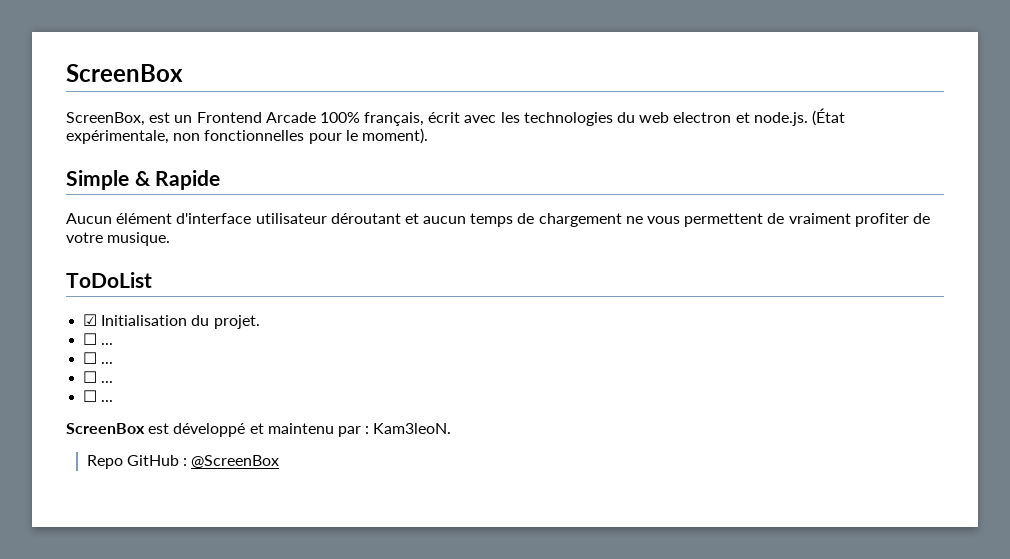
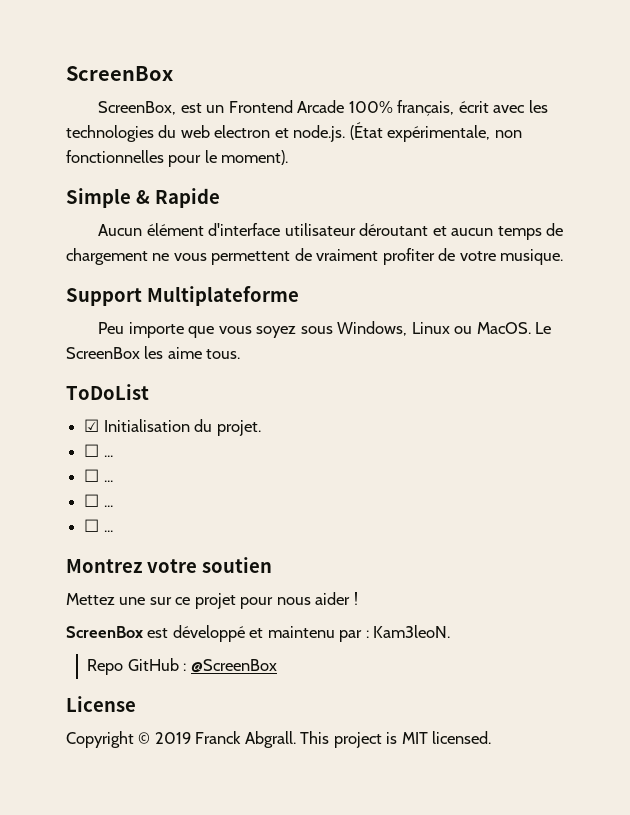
+ Support Multiplateforme
+ Peu importe que vous soyez sous Windows, Linux ou MacOS. Le ScreenBox les aime tous.
+ Montrez votre soutien
+ Mettez une sur ce projet pour nous aider !
+ License
+ Copyright © 2019 Franck Abgrall. This project is MIT licensed.

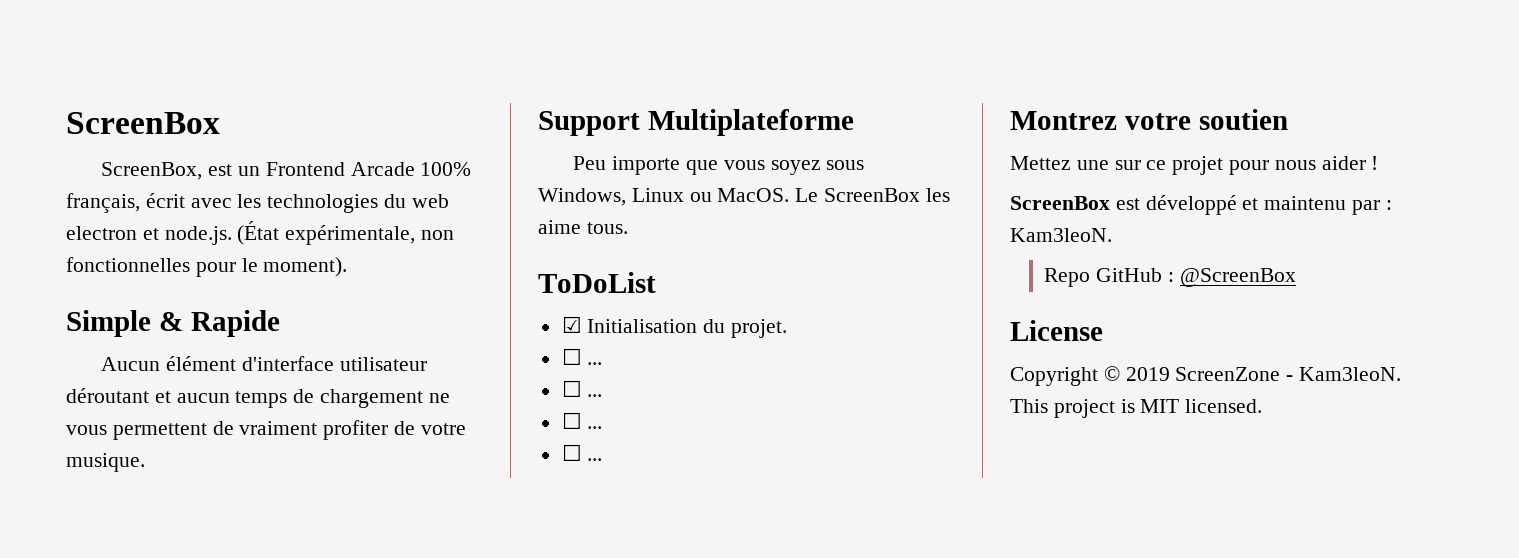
- Copyright © 2019 Franck Abgrall.
+ Copyright © 2019 ScreenZone - Kam3leoN.

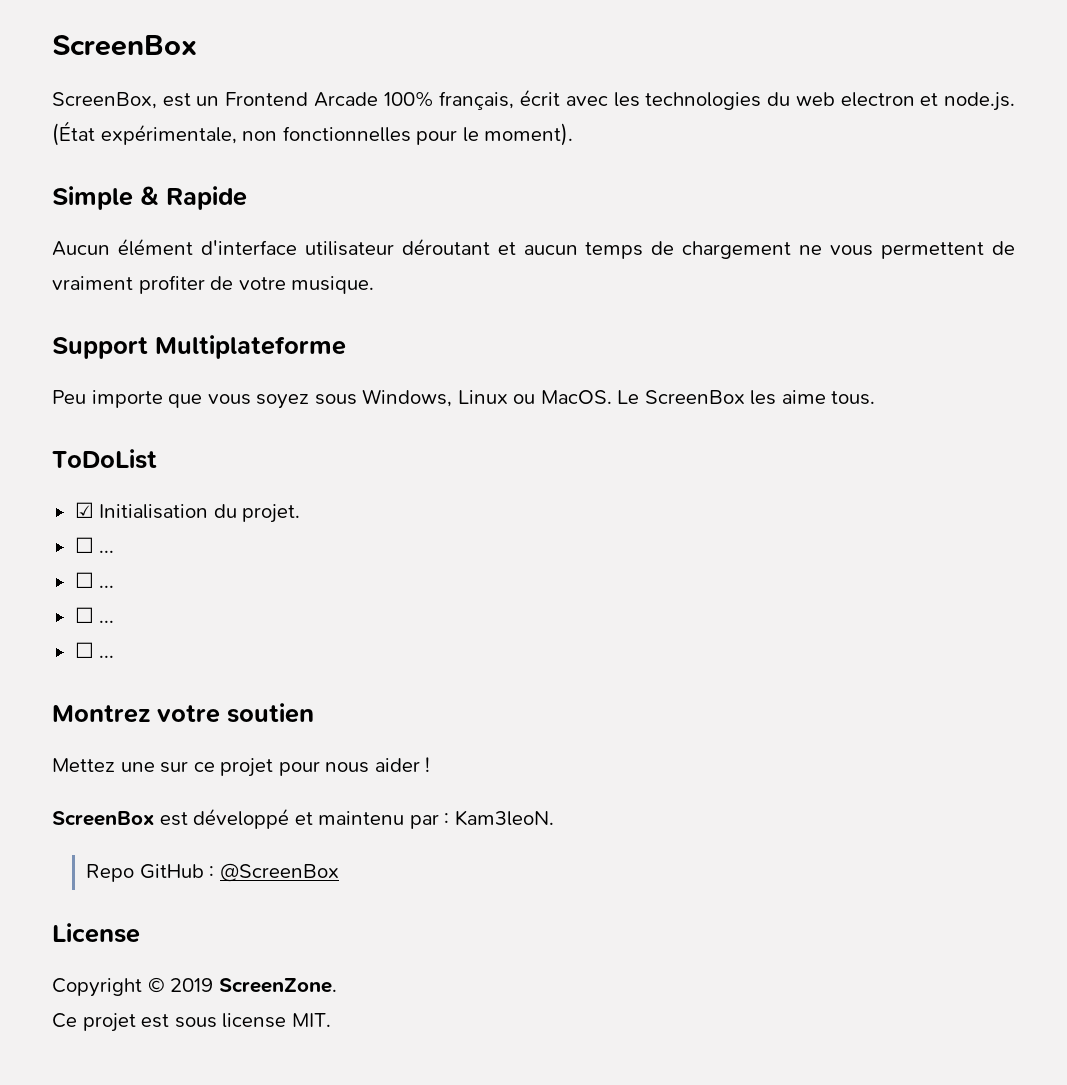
- Copyright © 2019 ScreenZone - Kam3leoN. This project is MIT licensed.
+ Copyright © 2019 ScreenZone.
+ Ce projet est sous license MIT.

